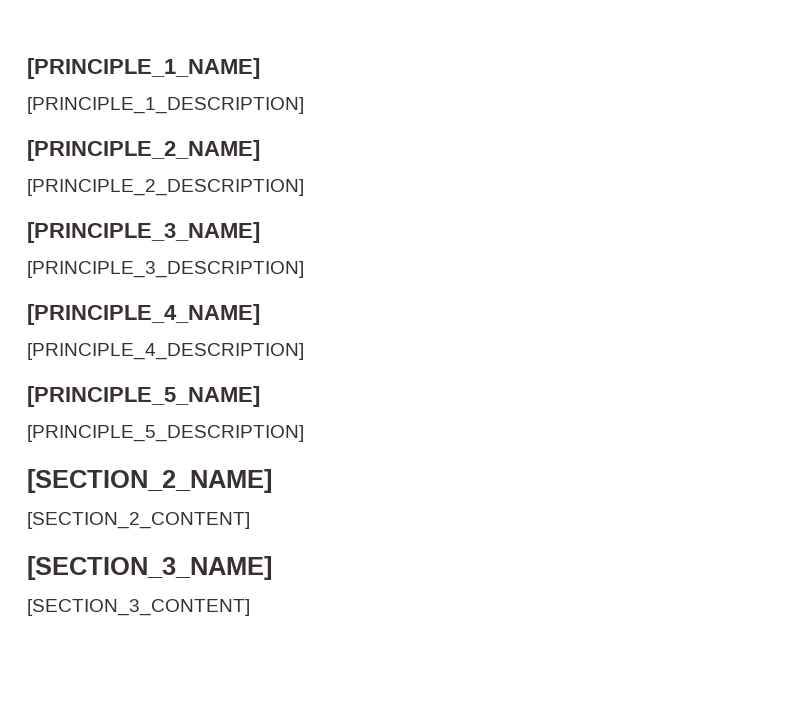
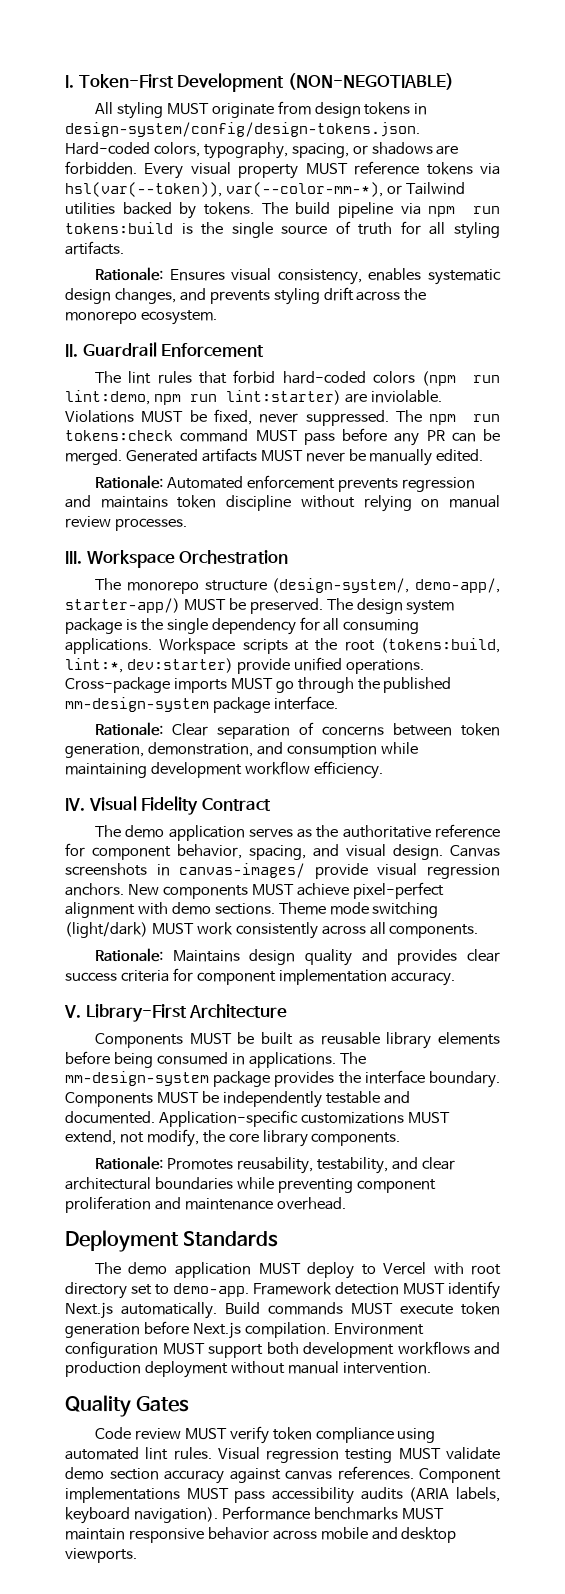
- [PRINCIPLE_1_NAME]
- [PRINCIPLE_1_DESCRIPTION]
- [PRINCIPLE_2_NAME]
- [PRINCIPLE_2_DESCRIPTION]
- [PRINCIPLE_3_NAME]
- [PRINCIPLE_3_DESCRIPTION]
- [PRINCIPLE_4_NAME]
- [PRINCIPLE_4_DESCRIPTION]
- [PRINCIPLE_5_NAME]
- [PRINCIPLE_5_DESCRIPTION]
- [SECTION_2_NAME]
- [SECTION_2_CONTENT]
- [SECTION_3_NAME]
- [SECTION_3_CONTENT]
+ I. Token-First Development (NON-NEGOTIABLE)
+ All styling MUST originate from design tokens in design-system/config/design-tokens.json. Hard-coded colors, typography, spacing, or shadows are forbidden. Every visual property MUST reference tokens via hsl(var(--token)), var(--color-mm-*), or Tailwind utilities backed by tokens. The build pipeline via npm run tokens:build is the single source of truth for all styling artifacts.
+ Rationale: Ensures visual consistency, enables systematic design changes, and prevents styling drift across the monorepo ecosystem.
+ II. Guardrail Enforcement
+ The lint rules that forbid hard-coded colors (npm run lint:demo, npm run lint:starter) are inviolable. Violations MUST be fixed, never suppressed. The npm run tokens:check command MUST pass before any PR can be merged. Generated artifacts MUST never be manually edited.
+ Rationale: Automated enforcement prevents regression and maintains token discipline without relying on manual review processes.
+ III. Workspace Orchestration
+ The monorepo structure (design-system/, demo-app/, starter-app/) MUST be preserved. The design system package is the single dependency for all consuming applications. Workspace scripts at the root (tokens:build, lint:*, dev:starter) provide unified operations. Cross-package imports MUST go through the published mm-design-system package interface.
+ Rationale: Clear separation of concerns between token generation, demonstration, and consumption while maintaining development workflow efficiency.
+ IV. Visual Fidelity Contract
+ The demo application serves as the authoritative reference for component behavior, spacing, and visual design. Canvas screenshots in canvas-images/ provide visual regression anchors. New components MUST achieve pixel-perfect alignment with demo sections. Theme mode switching (light/dark) MUST work consistently across all components.
+ Rationale: Maintains design quality and provides clear success criteria for component implementation accuracy.
+ V. Library-First Architecture
+ Components MUST be built as reusable library elements before being consumed in applications. The mm-design-system package provides the interface boundary. Components MUST be independently testable and documented. Application-specific customizations MUST extend, not modify, the core library components.
+ Rationale: Promotes reusability, testability, and clear architectural boundaries while preventing component proliferation and maintenance overhead.
+ Deployment Standards
+ The demo application MUST deploy to Vercel with root directory set to demo-app. Framework detection MUST identify Next.js automatically. Build commands MUST execute token generation before Next.js compilation. Environment configuration MUST support both development workflows and production deployment without manual intervention.
+ Quality Gates
+ Code review MUST verify token compliance using automated lint rules. Visual regression testing MUST validate demo section accuracy against canvas references. Component implementations MUST pass accessibility audits (ARIA labels, keyboard navigation). Performance benchmarks MUST maintain responsive behavior across mobile and desktop viewports.

